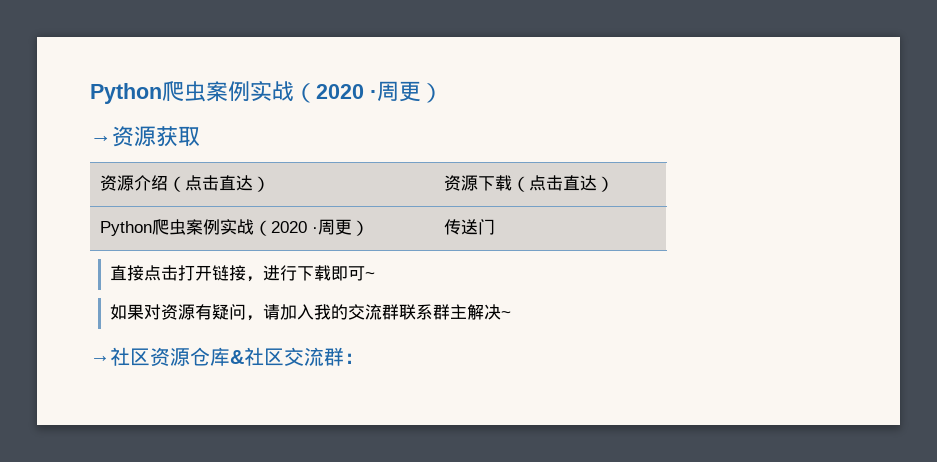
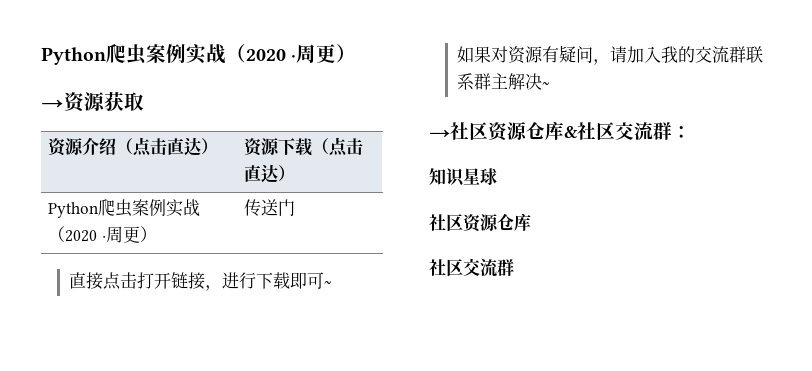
+ 知识星球
+ 社区资源仓库
+ 社区交流群

